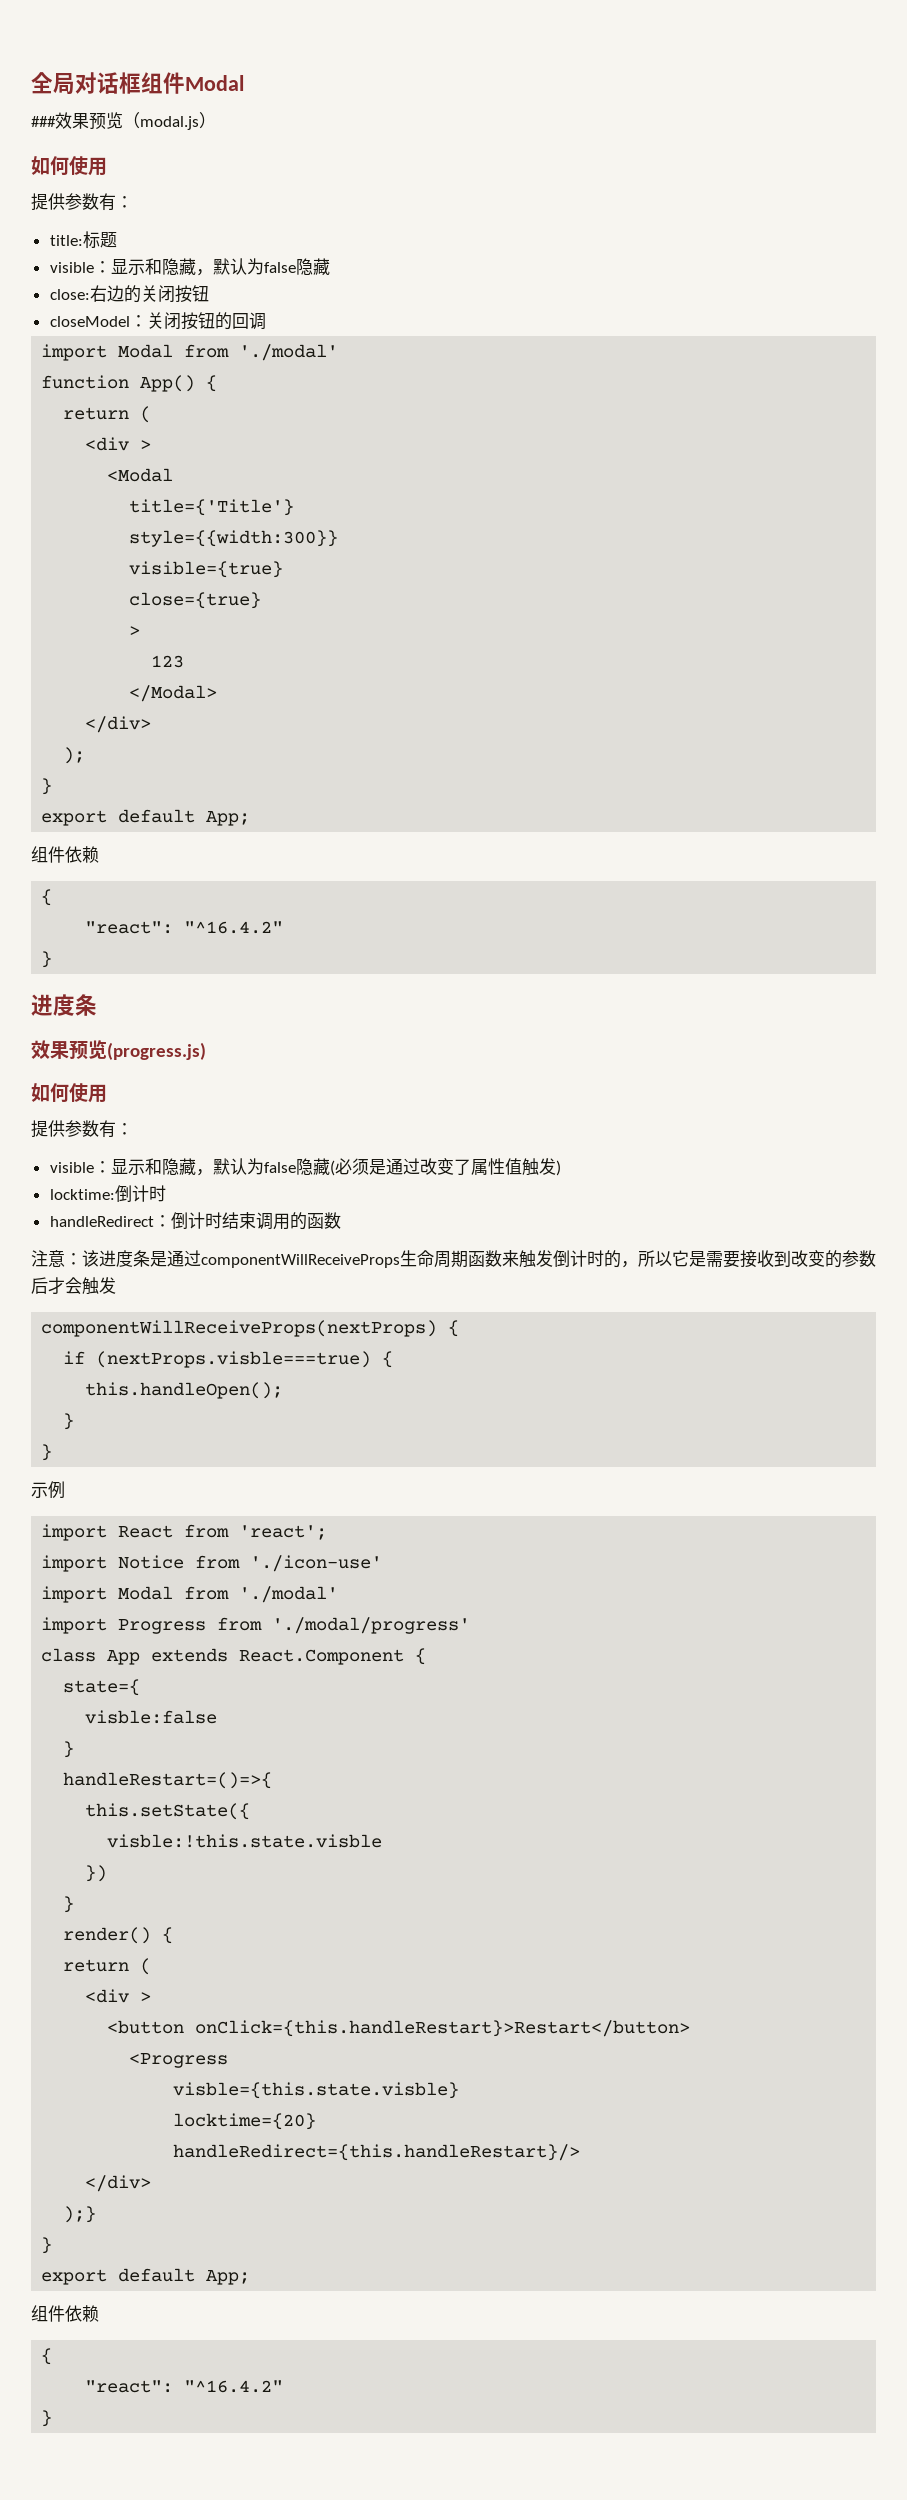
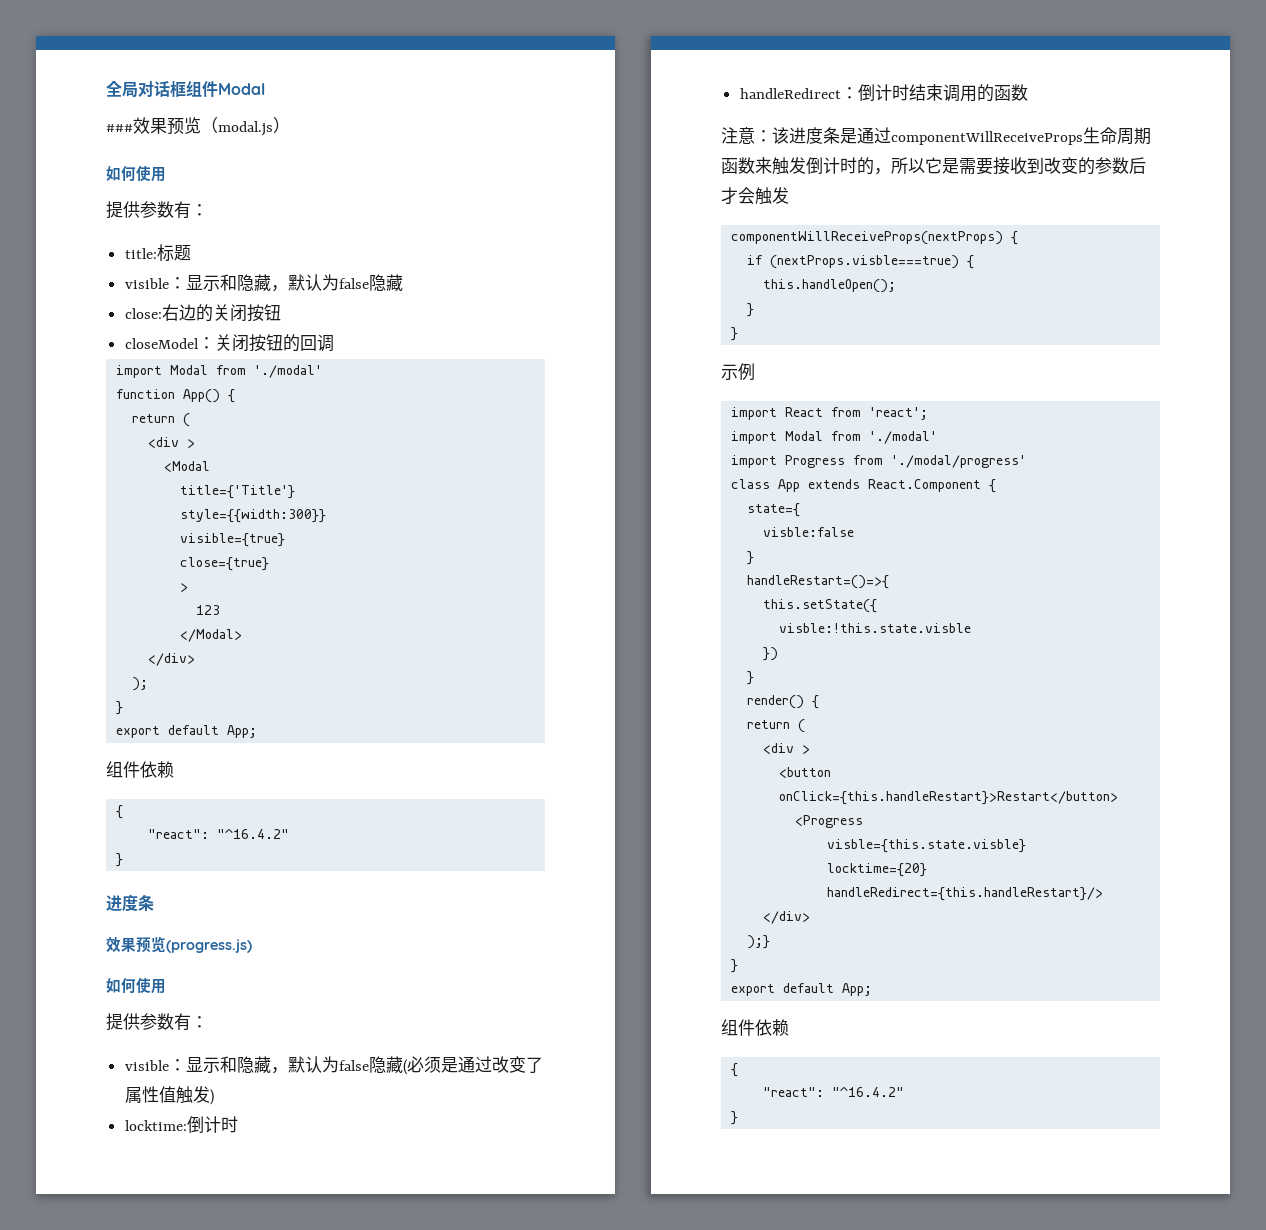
- import Notice from './icon-use'

